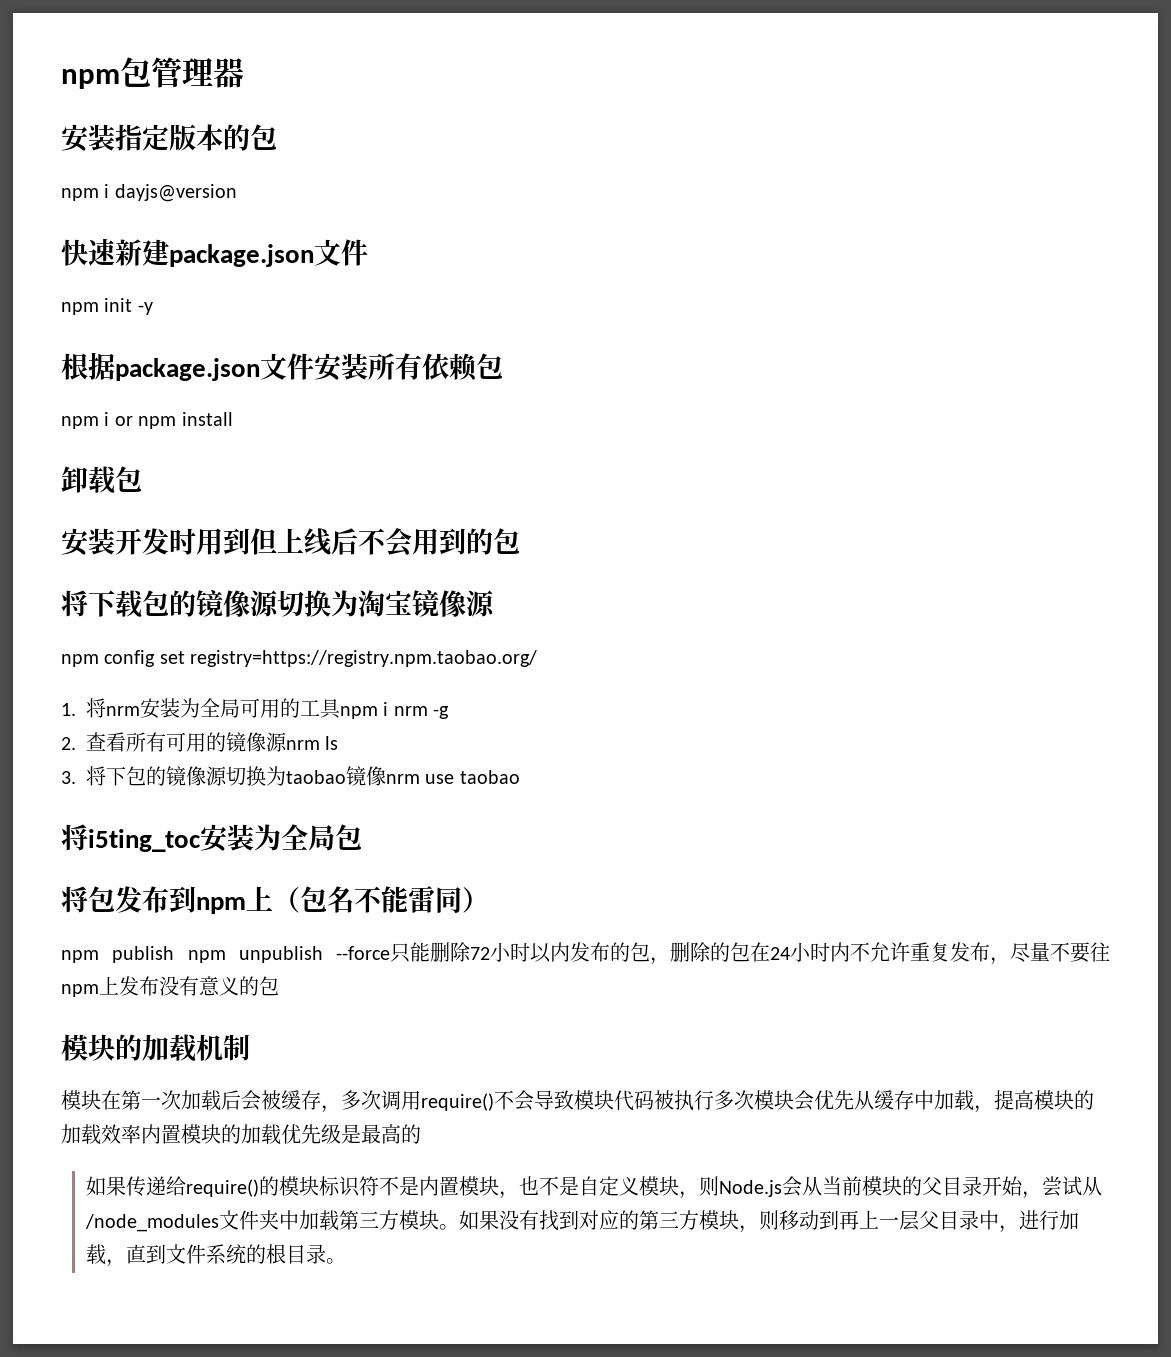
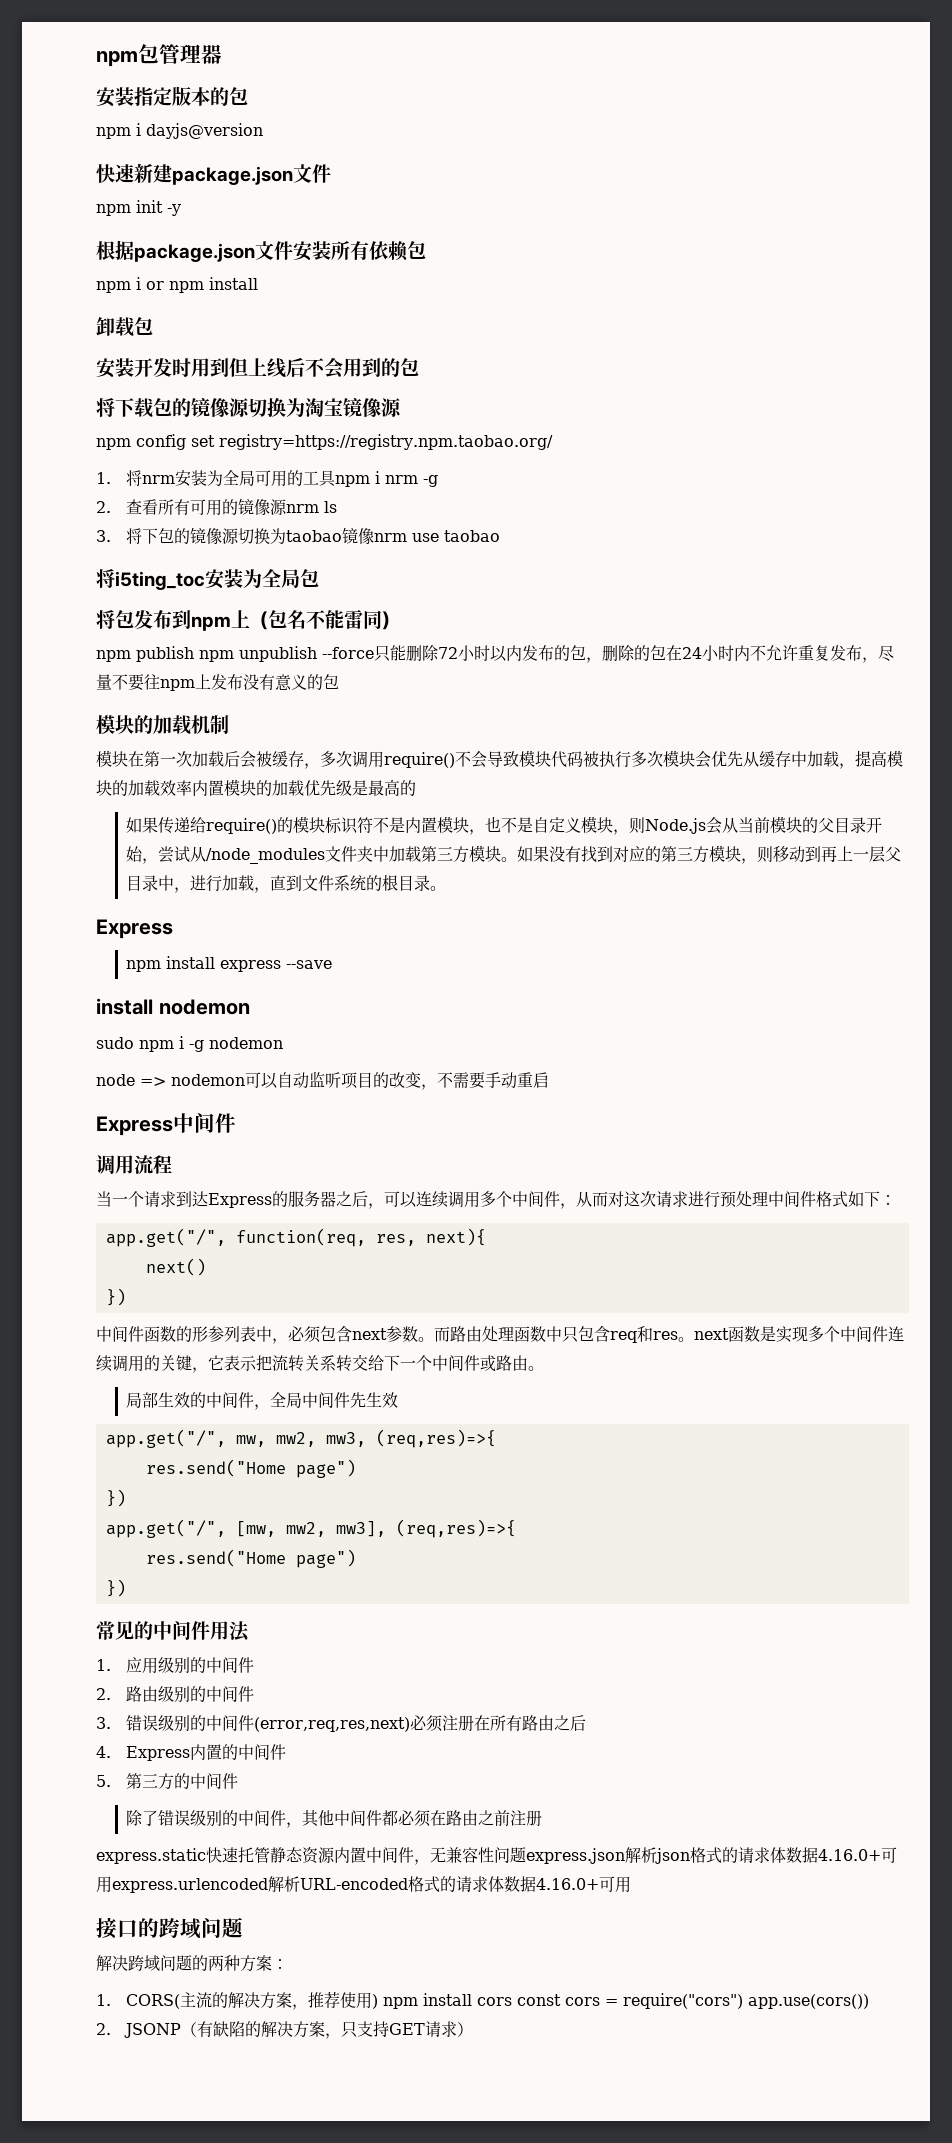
  如果没有找到对应的第三方模块，则移动到再上一层父目录中，进行加载，直到文件系统的根目录。
+ Express
+ npm install express --save
+ install nodemon
+ sudo npm i -g nodemon
+ node => nodemon可以自动监听项目的改变，不需要手动重启
+ Express中间件
+ 调用流程
+ 当一个请求到达Express的服务器之后，可以连续调用多个中间件，从而对这次请求进行预处理中间件格式如下：
+ app.get("/", function(req, res, next){
+ next()
+ })
+ 中间件函数的形参列表中，必须包含next参数。而路由处理函数中只包含req和res。next函数是实现多个中间件连续调用的关键，它表示把流转关系转交给下一个中间件或路由。
+ 局部生效的中间件，全局中间件先生效
+ app.get("/", mw, mw2, mw3, (req,res)=>{
+ res.send("Home page")
+ })
+ app.get("/", [mw, mw2, mw3], (req,res)=>{
+ res.send("Home page")
+ })
+ 常见的中间件用法
+ 1.应用级别的中间件
+ 2.路由级别的中间件
+ 3.错误级别的中间件(error,req,res,next)必须注册在所有路由之后
+ 4. Express内置的中间件
+ 5.第三方的中间件
+ 除了错误级别的中间件，其他中间件都必须在路由之前注册
+ express.static快速托管静态资源内置中间件，无兼容性问题express.json解析json格式的请求体数据4.16.0+可用express.urlencoded解析URL-encoded格式的请求体数据4.16.0+可用
+ 接口的跨域问题
+ 解决跨域问题的两种方案：
+ 1. CORS(主流的解决方案，推荐使用) npm install cors const cors = require("cors") app.use(cors())
+ 2. JSONP（有缺陷的解决方案，只支持GET请求）

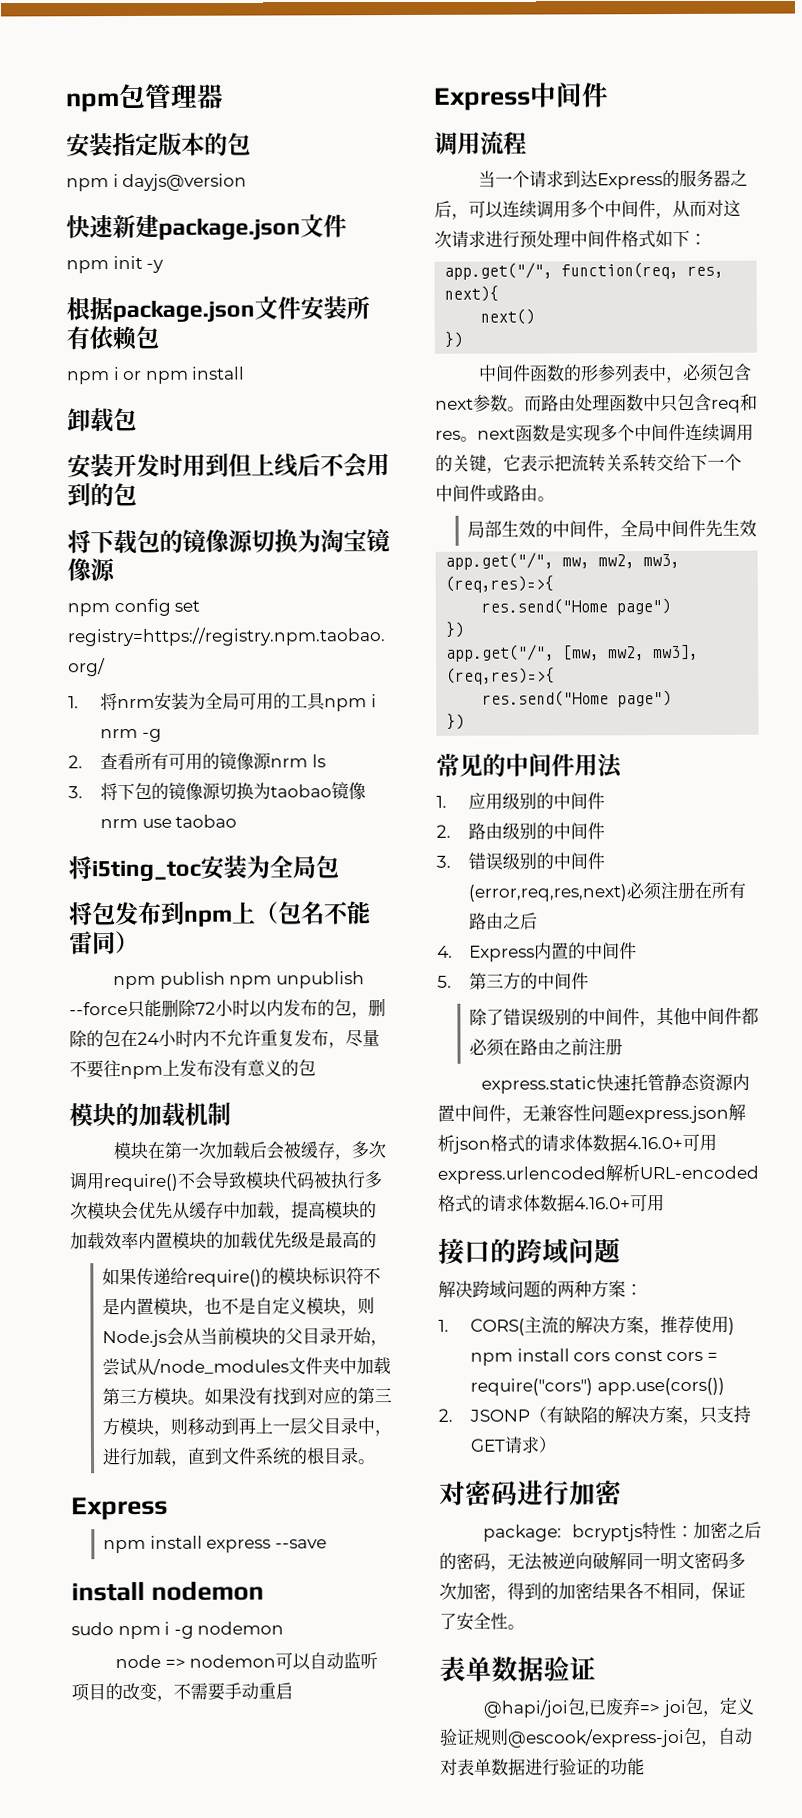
+ 对密码进行加密
+ package: bcryptjs特性：加密之后的密码，无法被逆向破解同一明文密码多次加密，得到的加密结果各不相同，保证了安全性。
+ 表单数据验证
+ @hapi/joi包,已废弃=> joi包，定义验证规则@escook/express-joi包，自动对表单数据进行验证的功能

